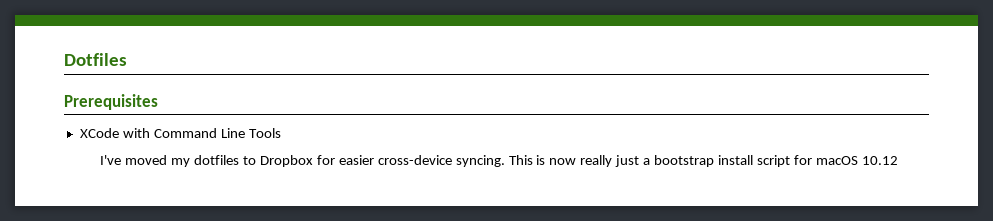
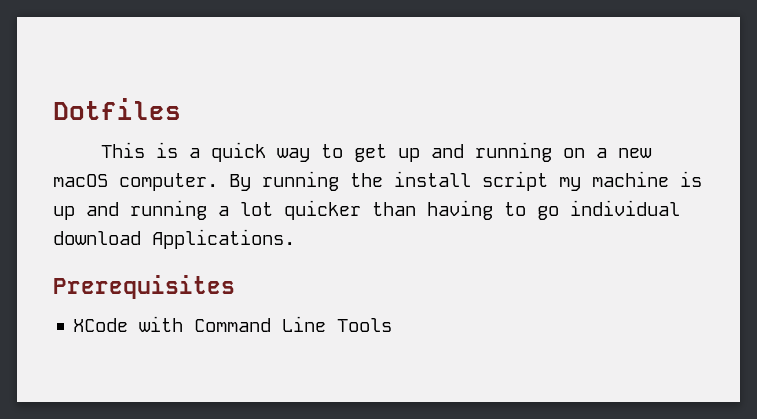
+ This is a quick way to get up and running on a new macOS computer. By running the install script my machine is up and running a lot quicker than having to go individual download Applications.
- I've moved my dotfiles to Dropbox for easier cross-device syncing. This is now really just a bootstrap install script for macOS 10.12

